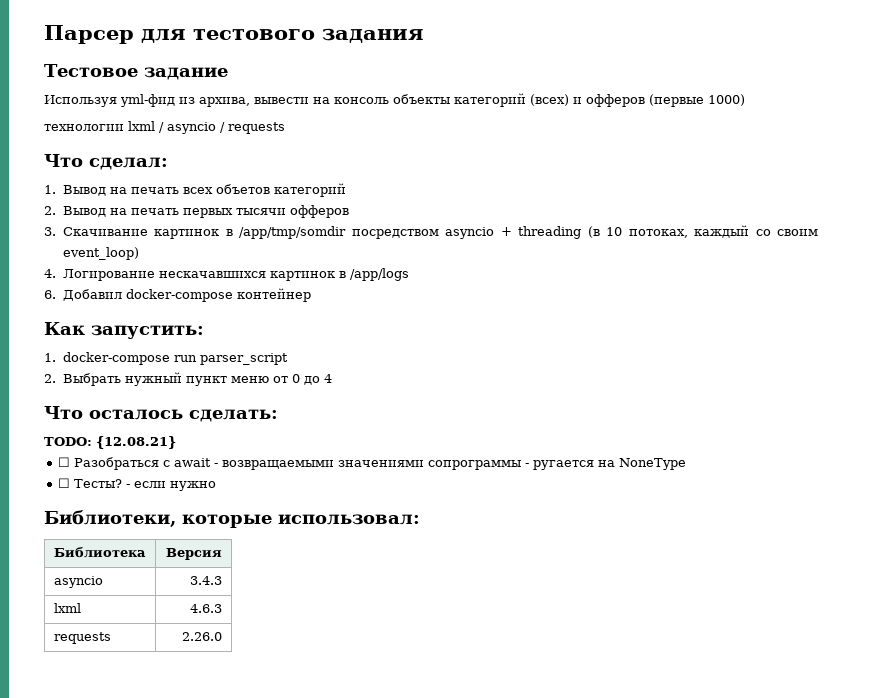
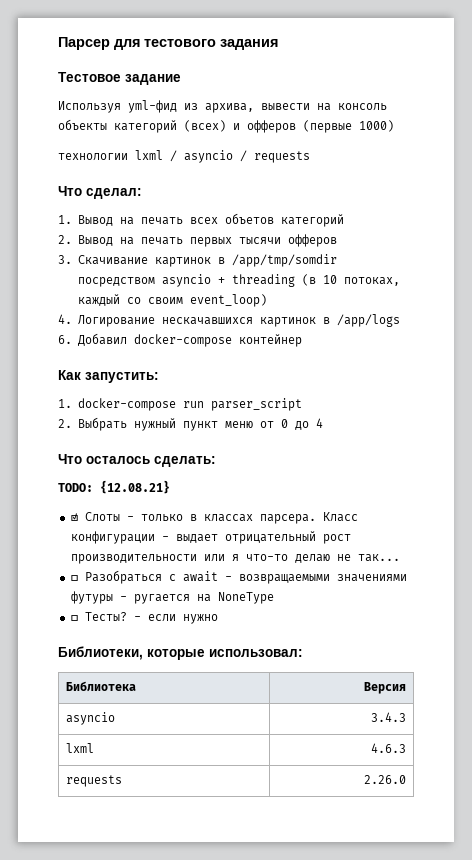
+ ☑ Слоты - только в классах парсера. Класс конфигурации - выдает отрицательный рост производительности или я что-то делаю не так...
- ☐ Разобраться с await - возвращаемыми значениями сопрограммы - ругается на NoneType
+ ☐ Разобраться с await - возвращаемыми значениями футуры - ругается на NoneType

